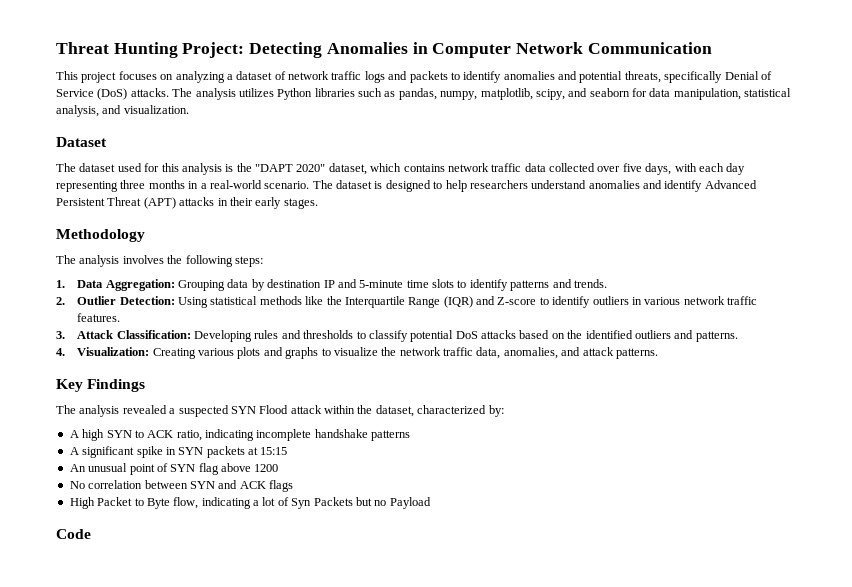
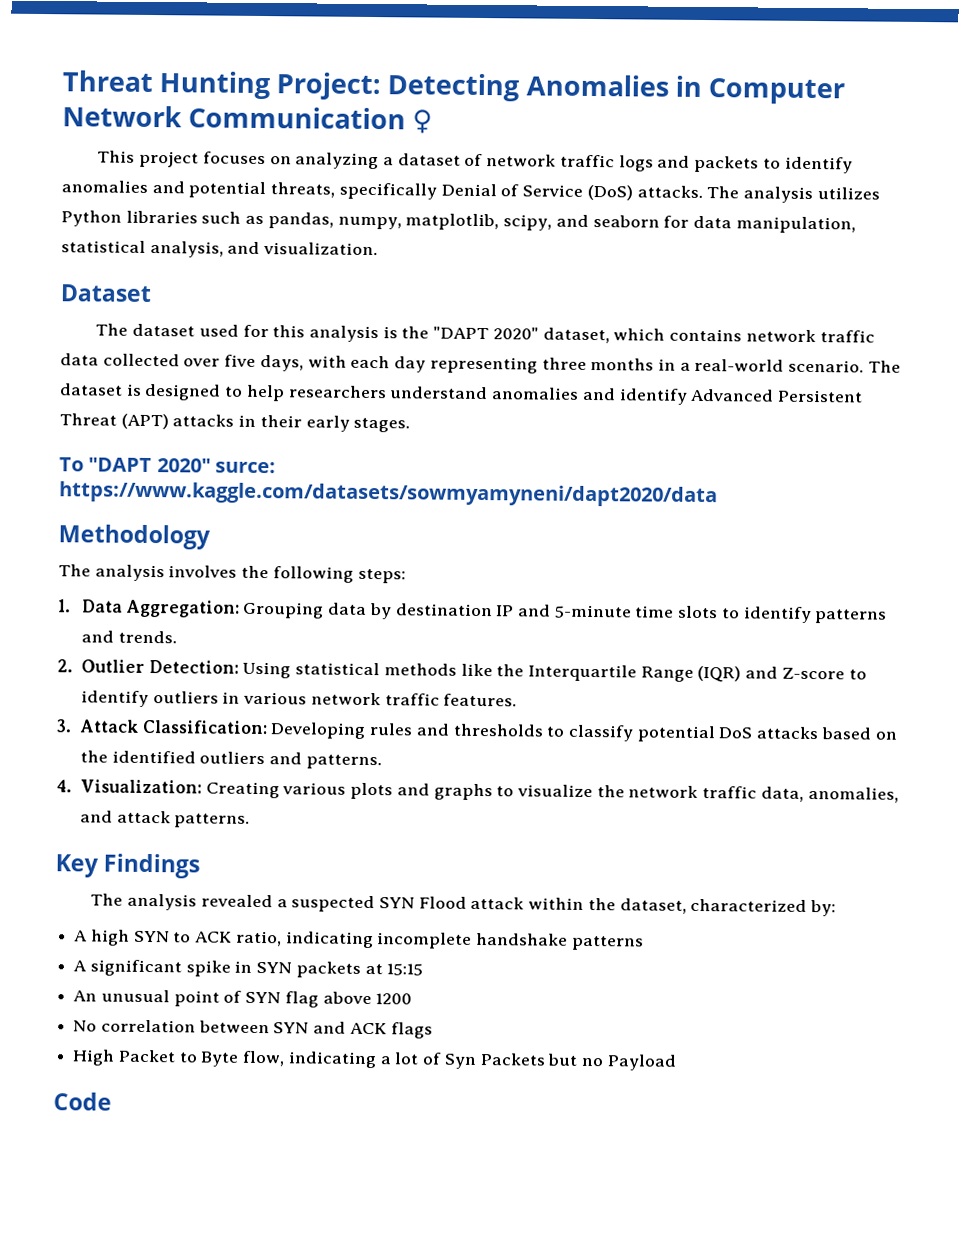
- Threat Hunting Project: Detecting Anomalies in Computer Network Communication
+ Threat Hunting Project: Detecting Anomalies in Computer Network Communication ♀
+ To "DAPT 2020" surce: https://www.kaggle.com/datasets/sowmyamyneni/dapt2020/data

